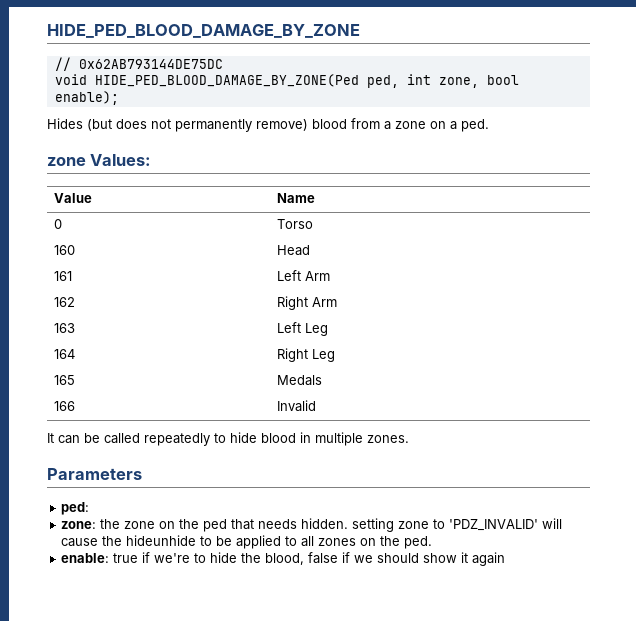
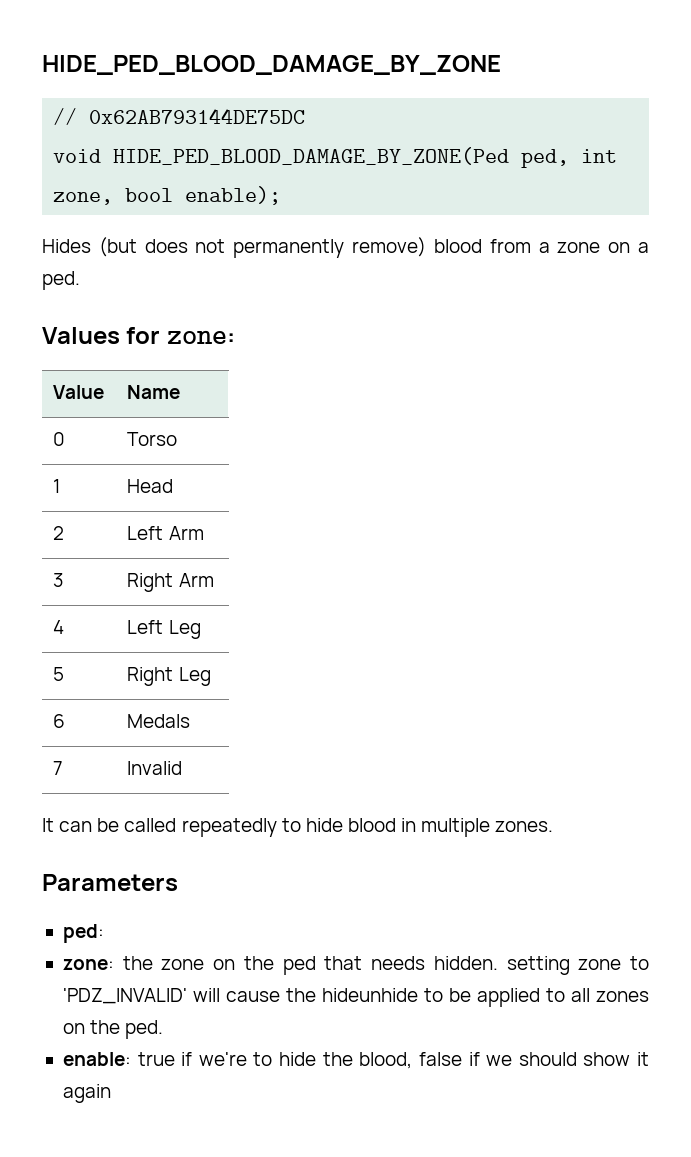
- zone Values:
+ Values for zone:
- 160 | Head
+ 1 | Head
- 161 | Left Arm
+ 2 | Left Arm
- 162 | Right Arm
+ 3 | Right Arm
- 163 | Left Leg
+ 4 | Left Leg
- 164 | Right Leg
+ 5 | Right Leg
- 165 | Medals
+ 6 | Medals
- 166 | Invalid
+ 7 | Invalid

